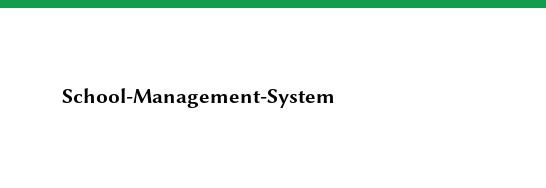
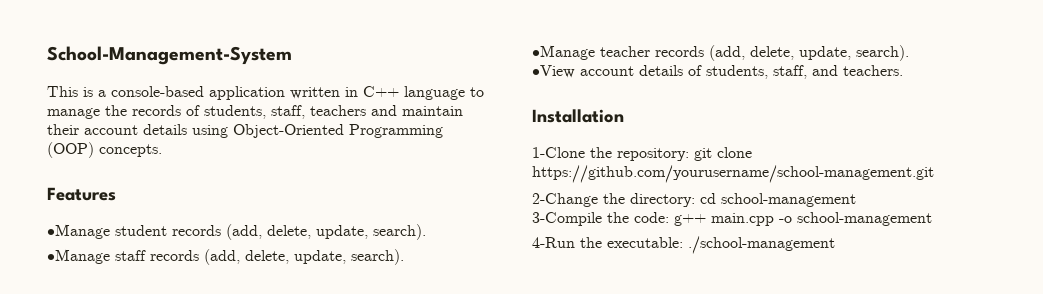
+ This is a console-based application written in C++ language to manage the records of students, staff, teachers and maintain their account details using Object-Oriented Programming (OOP) concepts.
+ Features
+ •Manage student records (add, delete, update, search).
+ •Manage staff records (add, delete, update, search).
+ •Manage teacher records (add, delete, update, search).
+ •View account details of students, staff, and teachers.
+ Installation
+ 1-Clone the repository: git clone https://github.com/yourusername/school-management.git
+ 2-Change the directory: cd school-management
+ 3-Compile the code: g++ main.cpp -o school-management
+ 4-Run the executable: ./school-management

